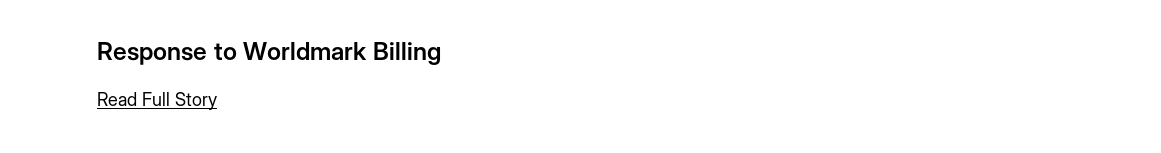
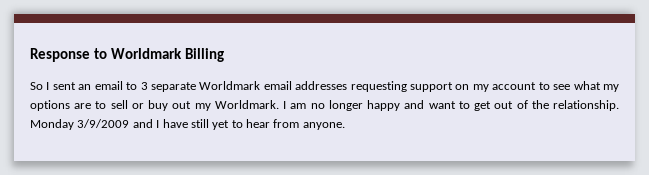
- Read Full Story
+ So I sent an email to 3 separate Worldmark email addresses requesting support on my account to see what my options are to sell or buy out my Worldmark. I am no longer happy and want to get out of the relationship. Monday 3/9/2009 and I have still yet to hear from anyone.

